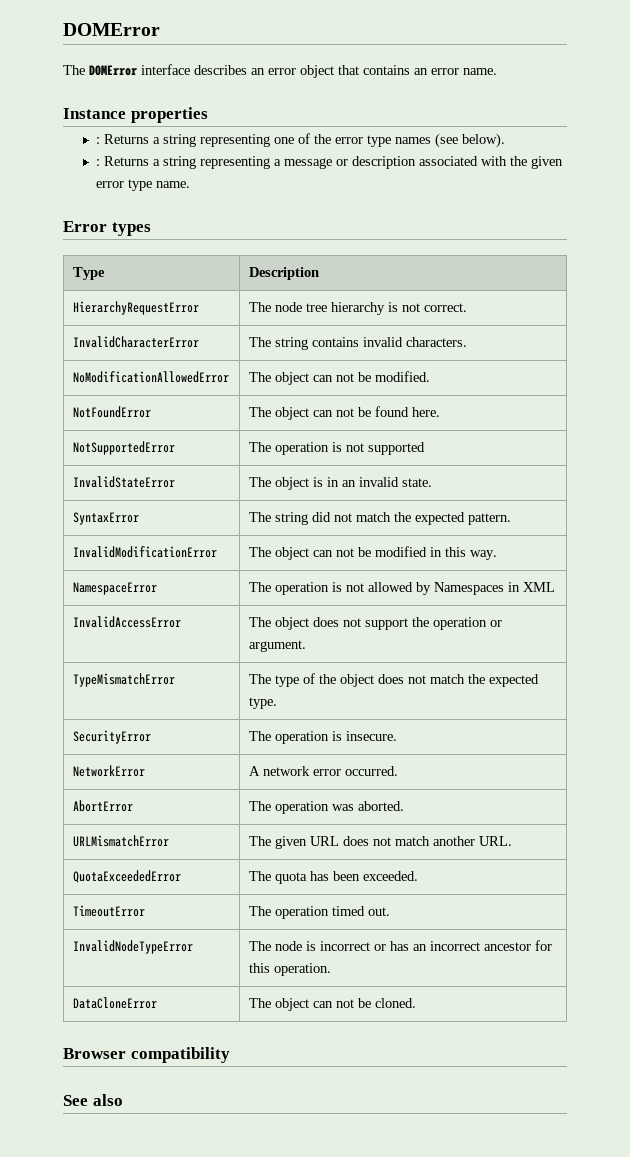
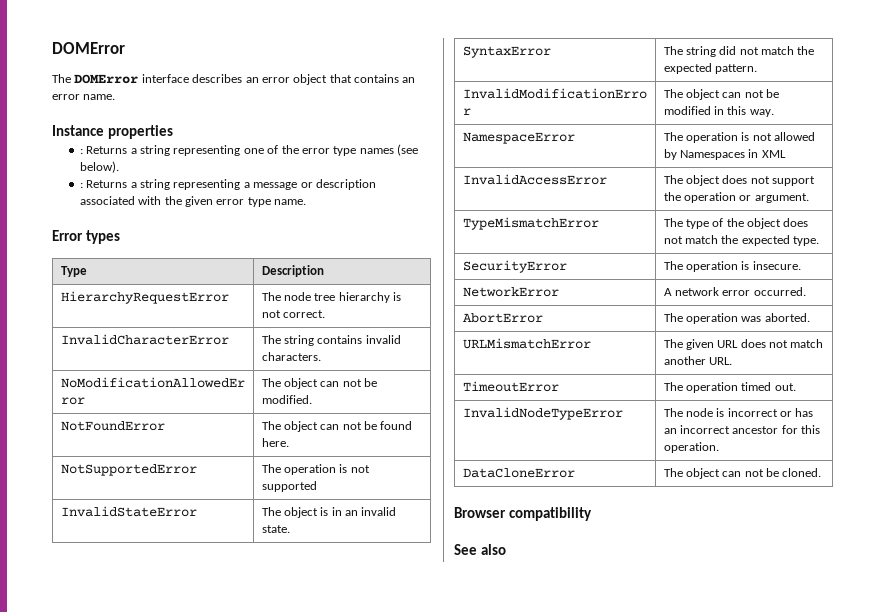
- QuotaExceededError | The quota has been exceeded.

